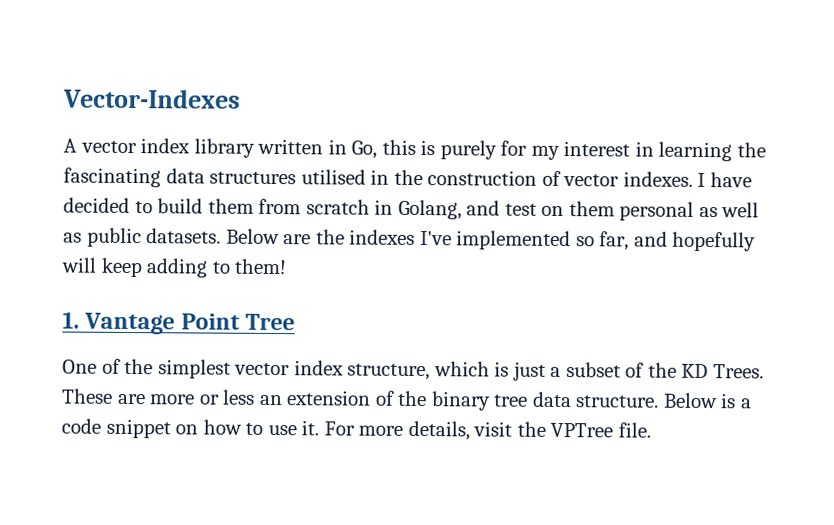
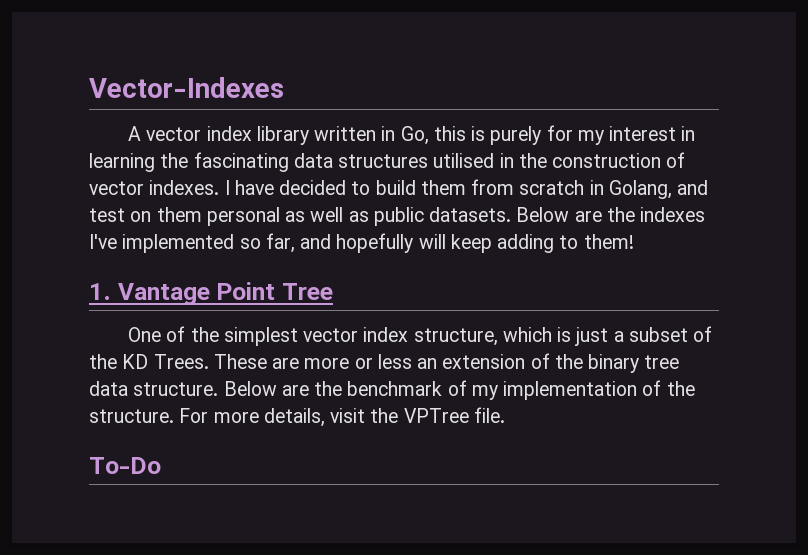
- Below is a code snippet on how to use it.
+ Below are the benchmark of my implementation of the structure.
+ To-Do

